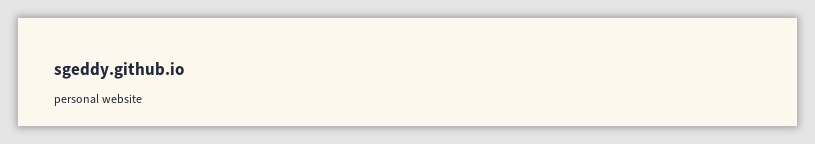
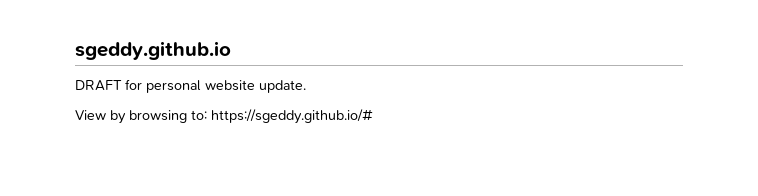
- personal website
+ DRAFT for personal website update.
+ View by browsing to: https://sgeddy.github.io/#

